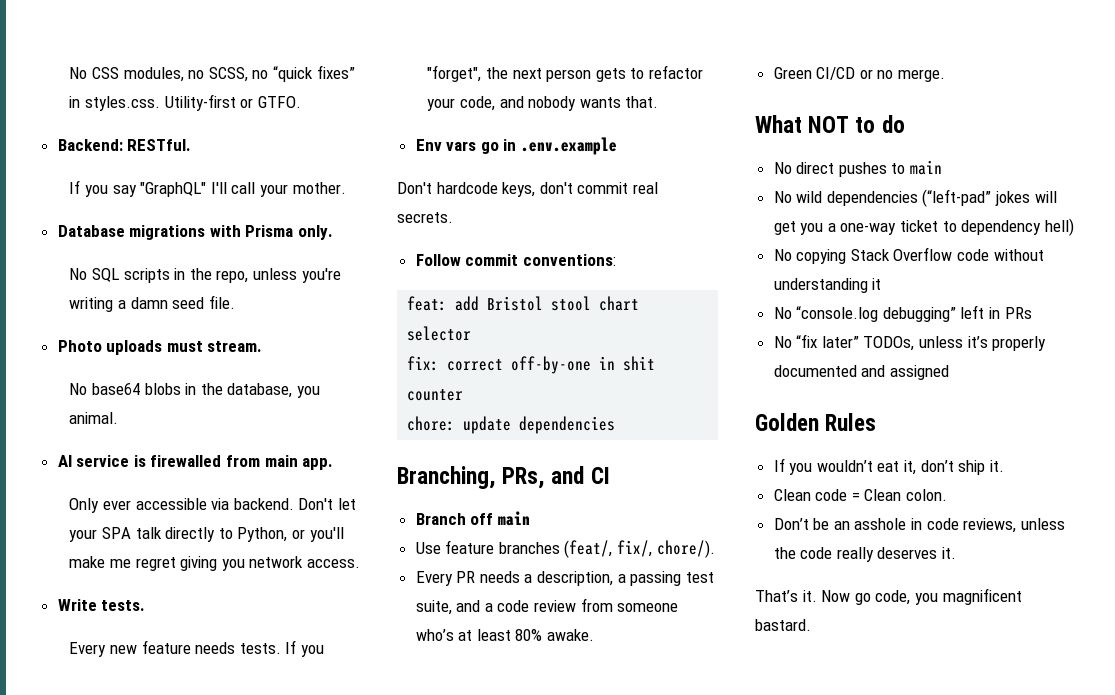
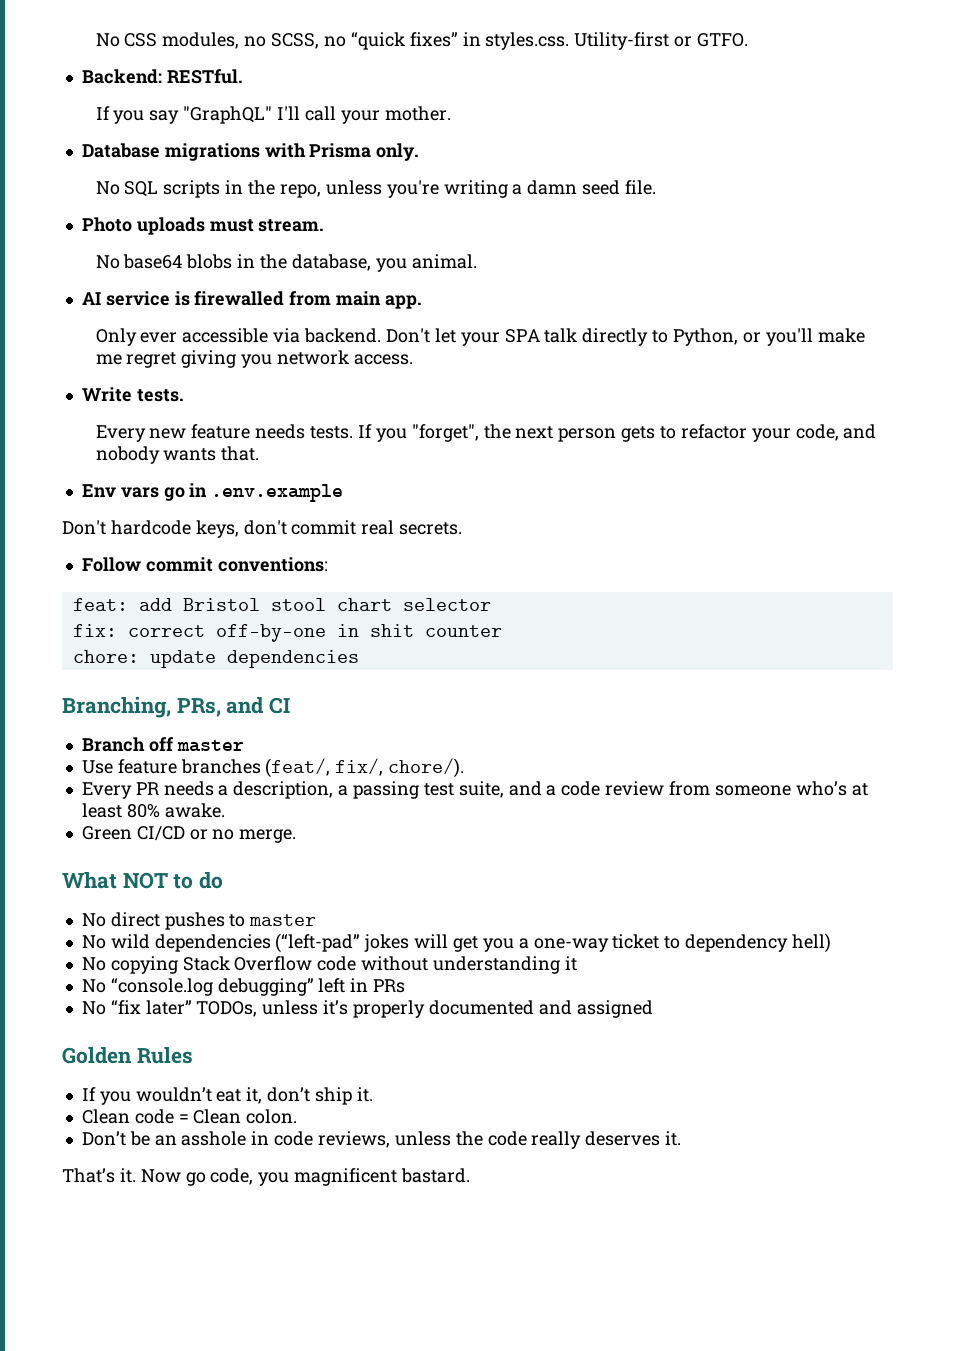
- Branch off main
+ Branch off master
- No direct pushes to main
+ No direct pushes to master

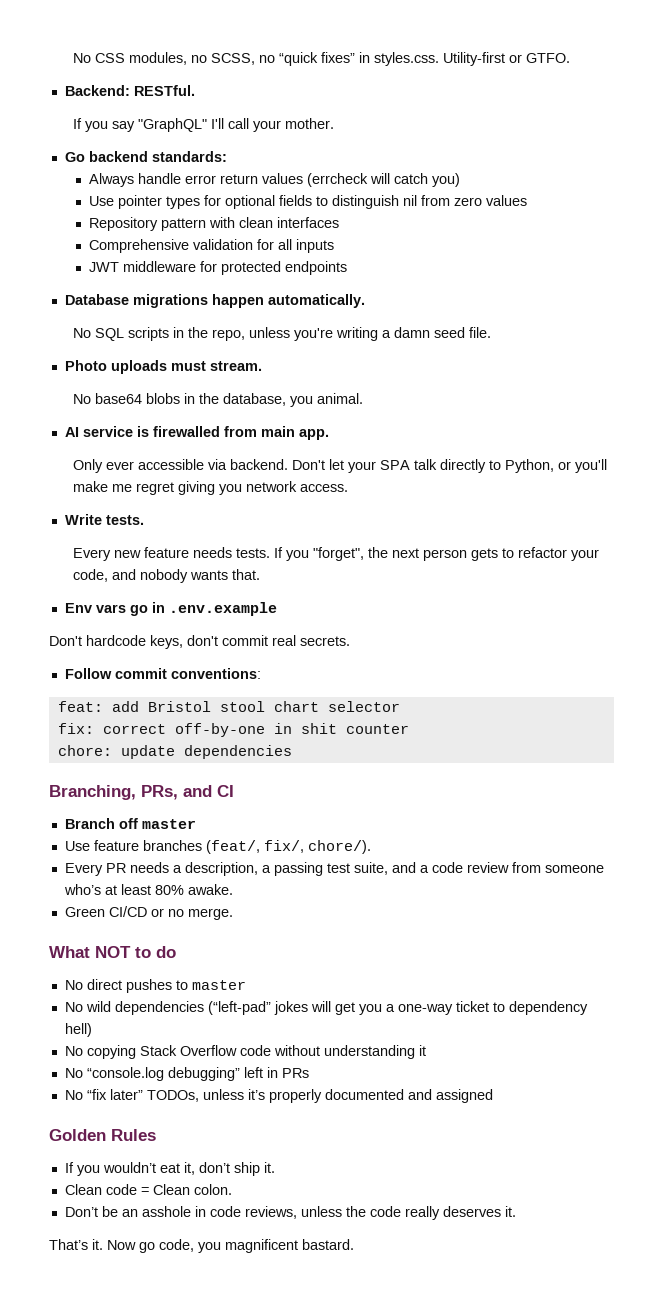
+ Go backend standards:
+ Always handle error return values (errcheck will catch you)
+ Use pointer types for optional fields to distinguish nil from zero values
+ Repository pattern with clean interfaces
+ Comprehensive validation for all inputs
+ JWT middleware for protected endpoints
- Database migrations with Prisma only.
+ Database migrations happen automatically.

